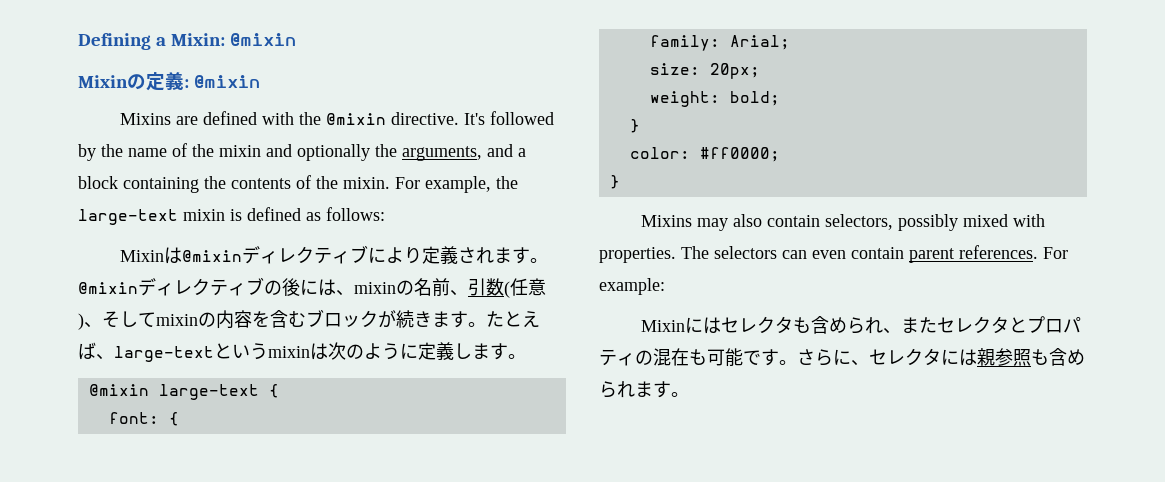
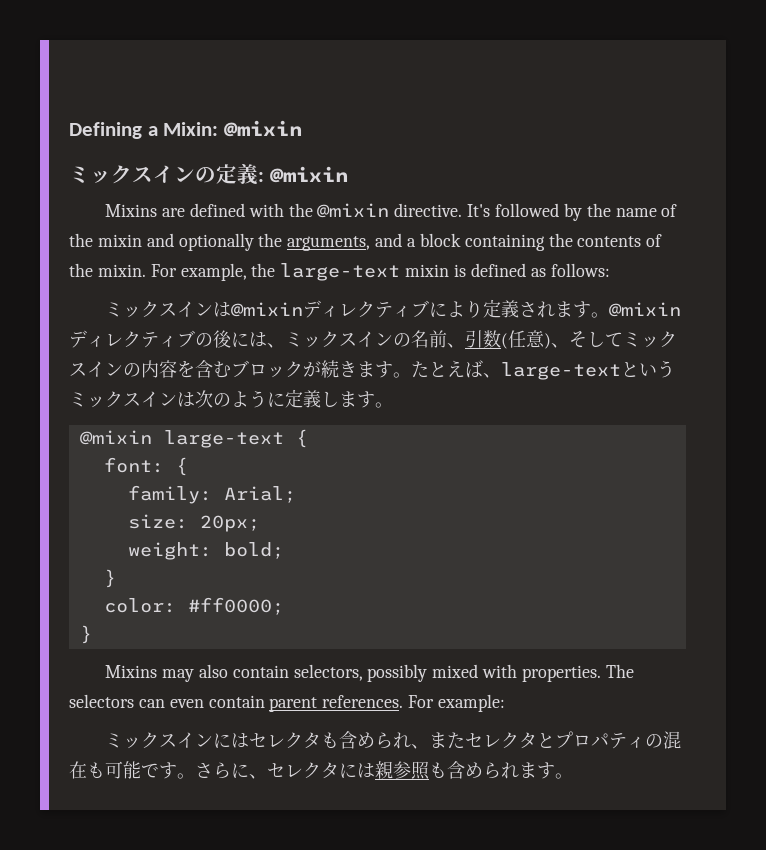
- Mixinの定義: @mixin
+ ミックスインの定義: @mixin
- Mixinは@mixinディレクティブにより定義されます。
+ ミックスインは@mixinディレクティブにより定義されます。
- @mixinディレクティブの後には、mixinの名前、引数(任意)、そしてmixinの内容を含むブロックが続きます。
+ @mixinディレクティブの後には、ミックスインの名前、引数(任意)、そしてミックスインの内容を含むブロックが続きます。
- たとえば、large-textというmixinは次のように定義します。
+ たとえば、large-textというミックスインは次のように定義します。
- Mixinにはセレクタも含められ、またセレクタとプロパティの混在も可能です。
+ ミックスインにはセレクタも含められ、またセレクタとプロパティの混在も可能です。

